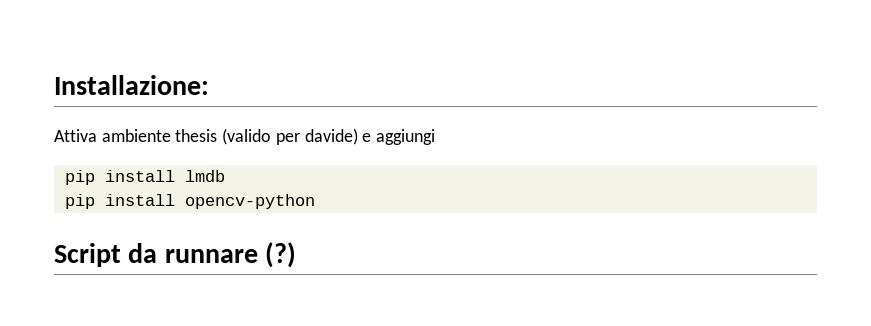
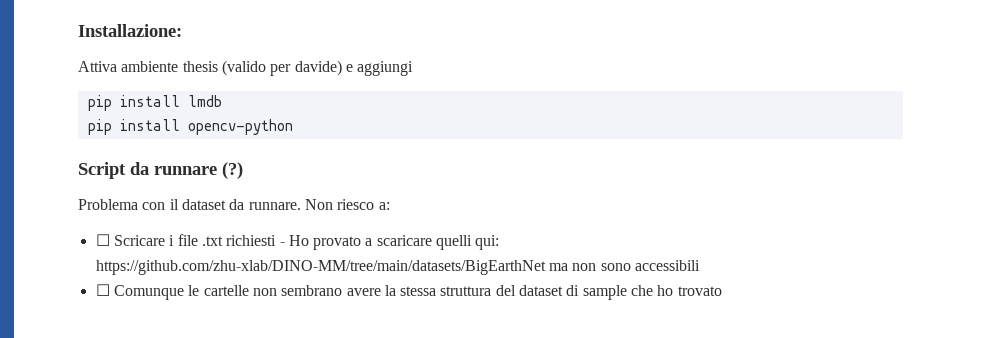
+ Problema con il dataset da runnare. Non riesco a:
+ ☐ Scricare i file .txt richiesti - Ho provato a scaricare quelli qui: https://github.com/zhu-xlab/DINO-MM/tree/main/datasets/BigEarthNet ma non sono accessibili
+ ☐ Comunque le cartelle non sembrano avere la stessa struttura del dataset di sample che ho trovato

